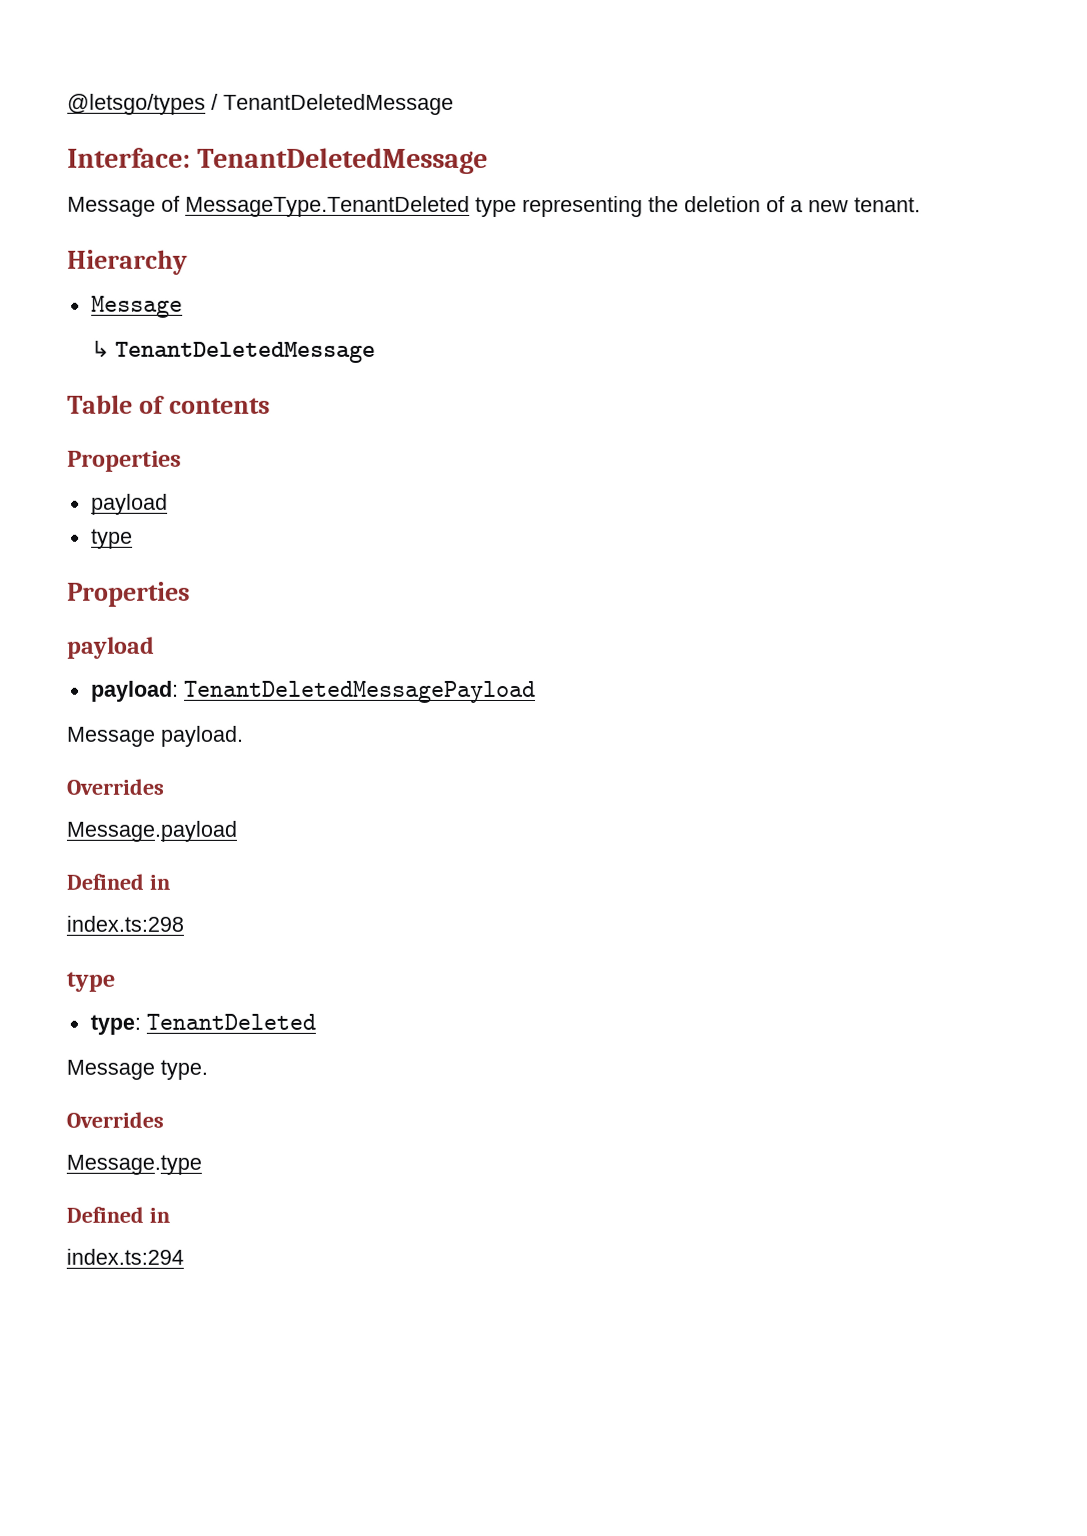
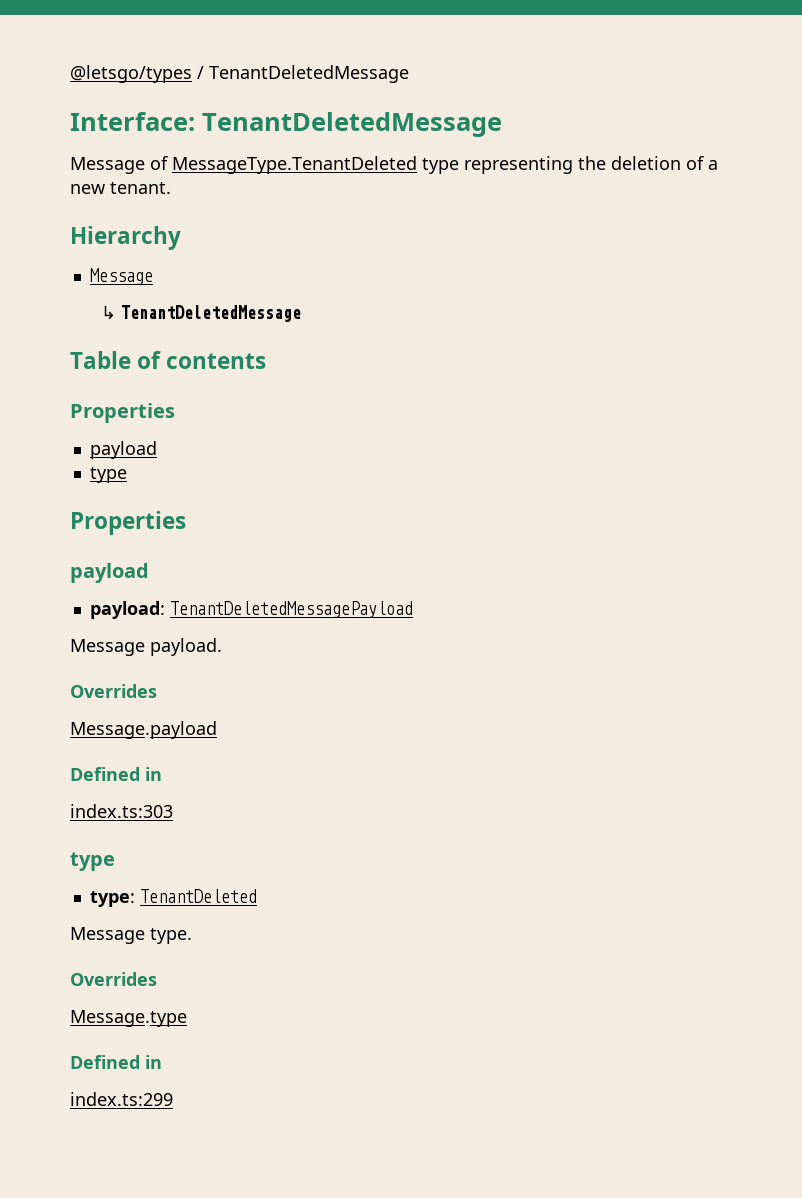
- index.ts:298
+ index.ts:303
- index.ts:294
+ index.ts:299

